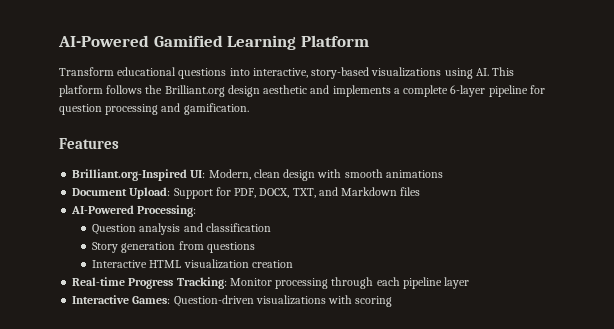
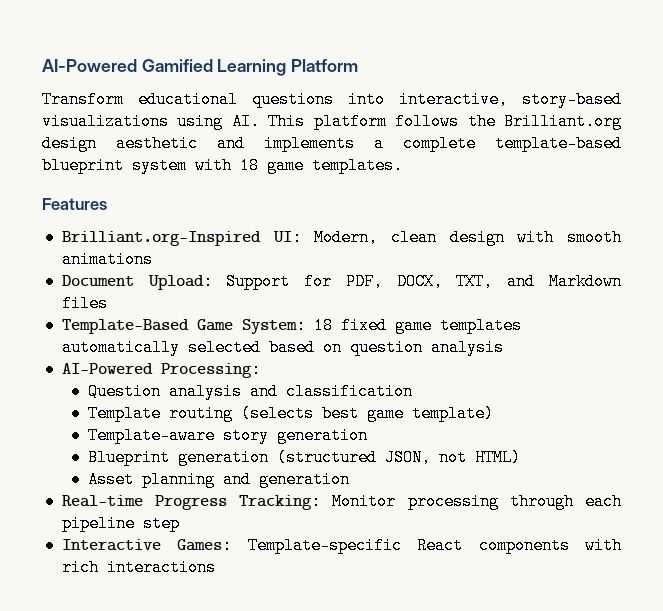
- Transform educational questions into interactive, story-based visualizations using AI. This platform follows the Brilliant.org design aesthetic and implements a complete 6-layer pipeline for question processing and gamification.
+ Transform educational questions into interactive, story-based visualizations using AI. This platform follows the Brilliant.org design aesthetic and implements a complete template-based blueprint system with 18 game templates.
+ Template-Based Game System: 18 fixed game templates automatically selected based on question analysis
- Story generation from questions
- Interactive HTML visualization creation
+ Template routing (selects best game template)
+ Template-aware story generation
+ Blueprint generation (structured JSON, not HTML)
+ Asset planning and generation
- Real-time Progress Tracking: Monitor processing through each pipeline layer
+ Real-time Progress Tracking: Monitor processing through each pipeline step
- Interactive Games: Question-driven visualizations with scoring
+ Interactive Games: Template-specific React components with rich interactions

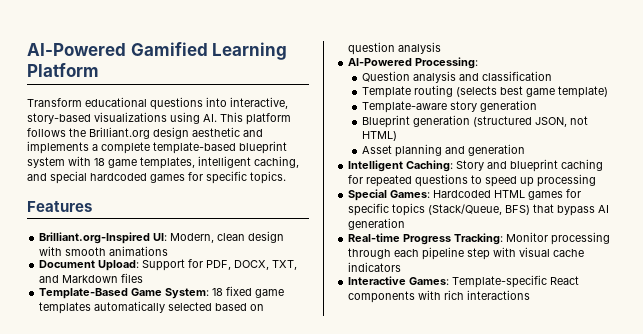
- Transform educational questions into interactive, story-based visualizations using AI. This platform follows the Brilliant.org design aesthetic and implements a complete template-based blueprint system with 18 game templates.
+ Transform educational questions into interactive, story-based visualizations using AI. This platform follows the Brilliant.org design aesthetic and implements a complete template-based blueprint system with 18 game templates, intelligent caching, and special hardcoded games for specific topics.
+ Intelligent Caching: Story and blueprint caching for repeated questions to speed up processing
+ Special Games: Hardcoded HTML games for specific topics (Stack/Queue, BFS) that bypass AI generation
- Real-time Progress Tracking: Monitor processing through each pipeline step
+ Real-time Progress Tracking: Monitor processing through each pipeline step with visual cache indicators

